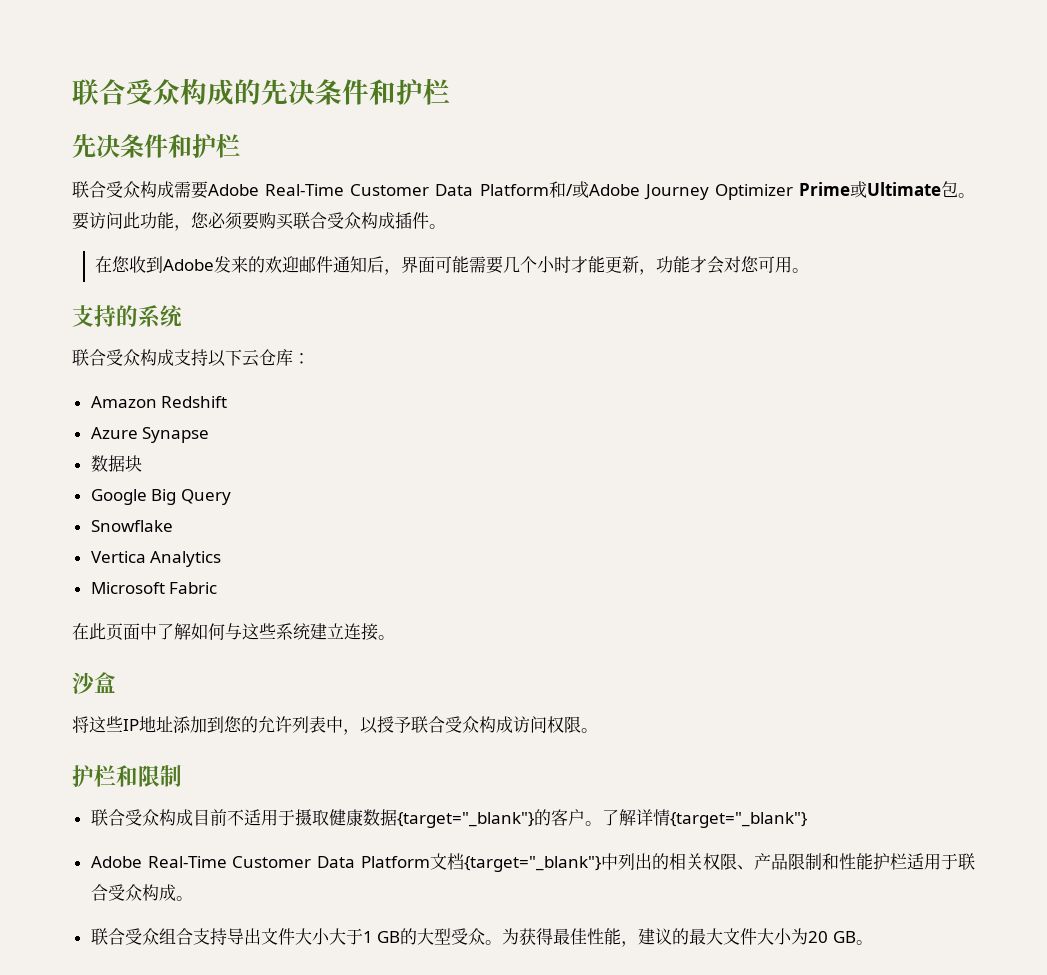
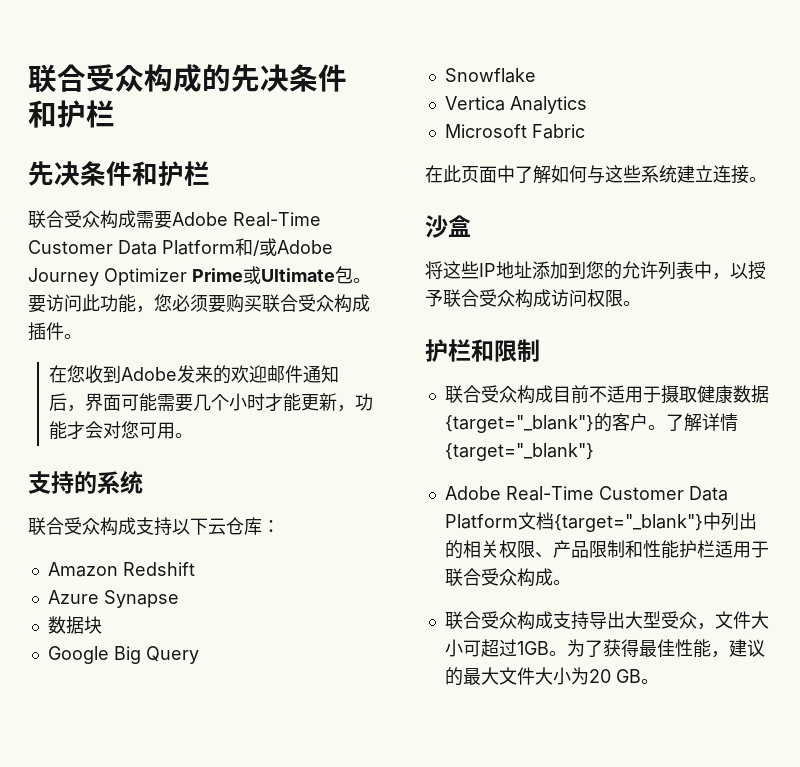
- 联合受众组合支持导出文件大小大于1 GB的大型受众。为获得最佳性能，建议的最大文件大小为20 GB。
+ 联合受众构成支持导出大型受众，文件大小可超过1GB。为了获得最佳性能，建议的最大文件大小为20 GB。

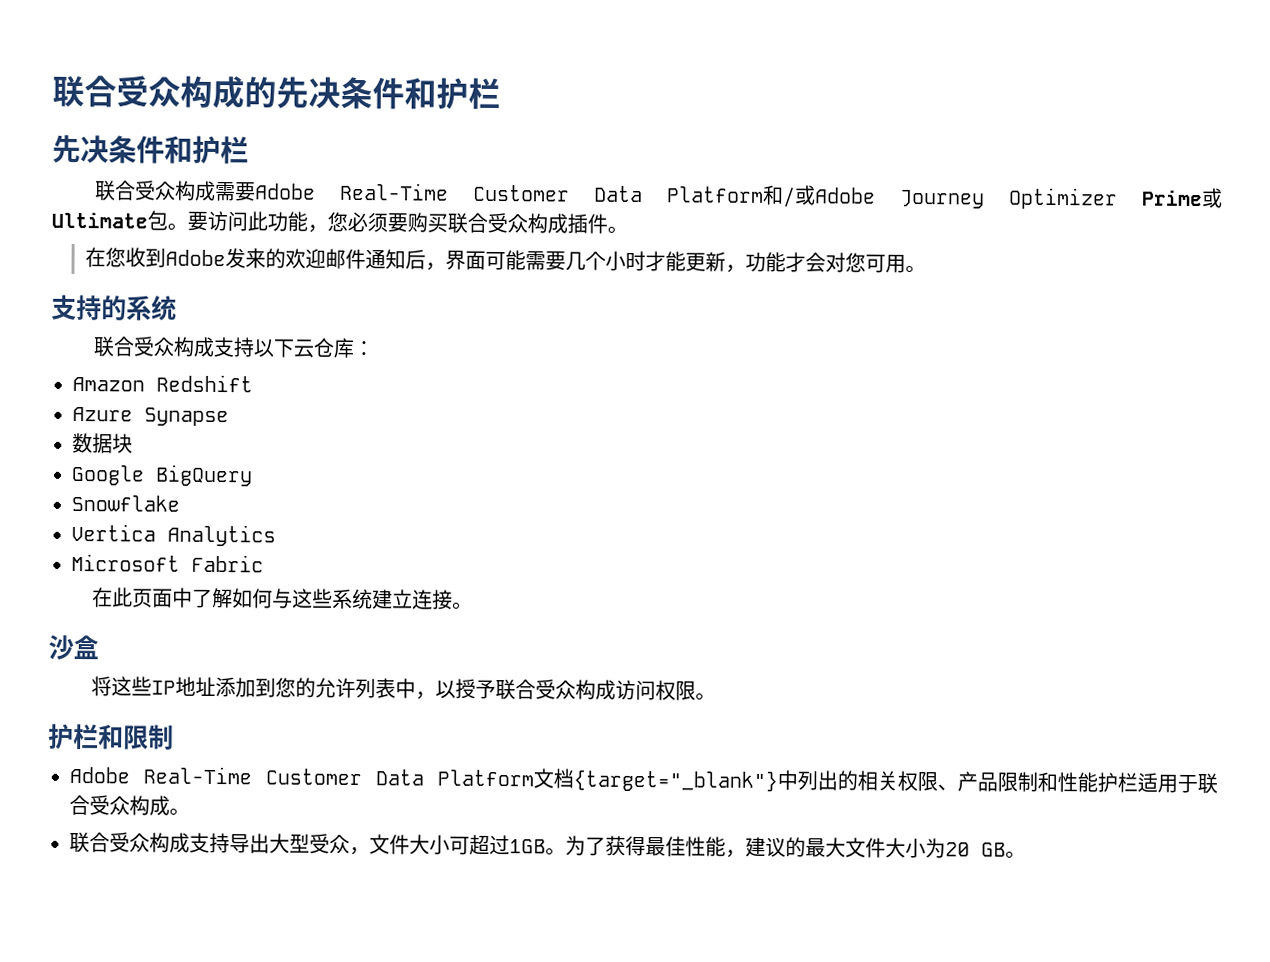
- Google Big Query
+ Google BigQuery
- 联合受众构成目前不适用于摄取健康数据{target="_blank"}的客户。了解详情{target="_blank"}

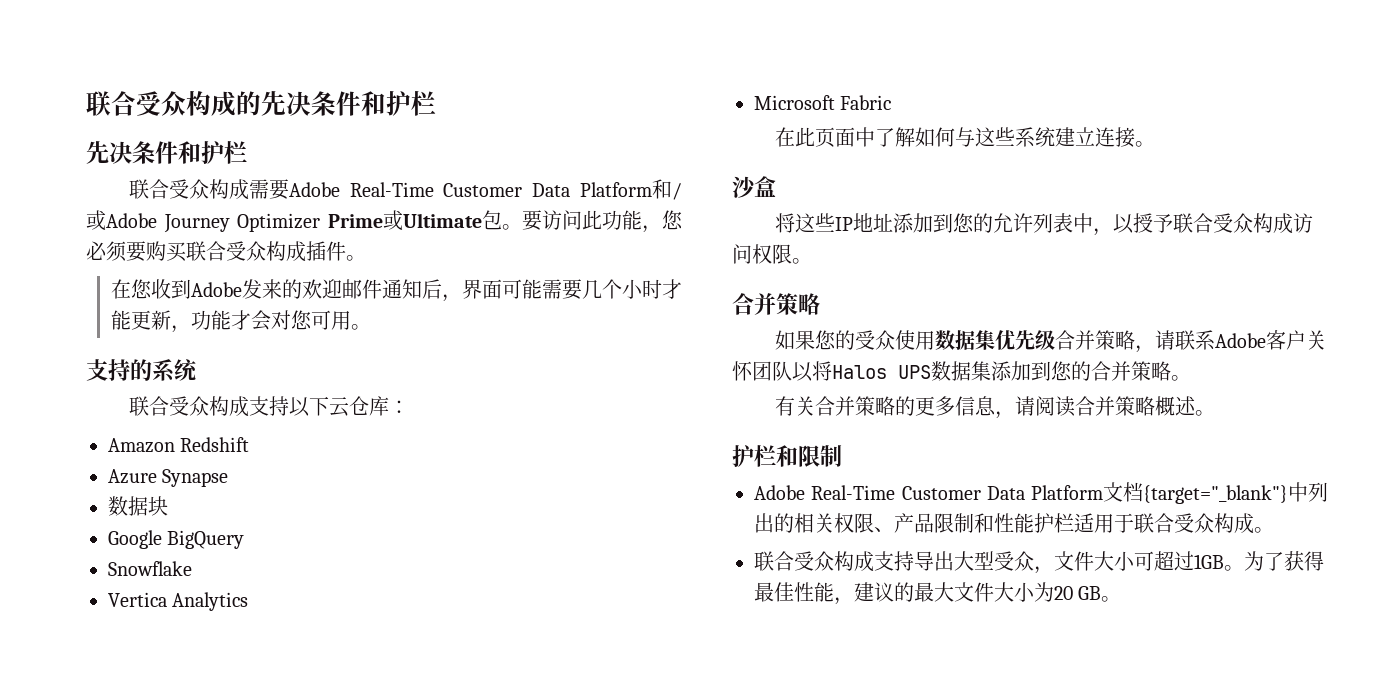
  将这些IP地址添加到您的允许列表中，以授予联合受众构成访问权限。
+ 合并策略
+ 如果您的受众使用数据集优先级合并策略，请联系Adobe客户关怀团队以将Halos UPS数据集添加到您的合并策略。
+ 有关合并策略的更多信息，请阅读合并策略概述。

